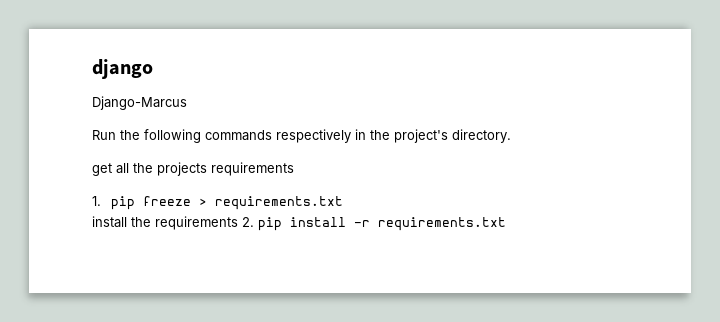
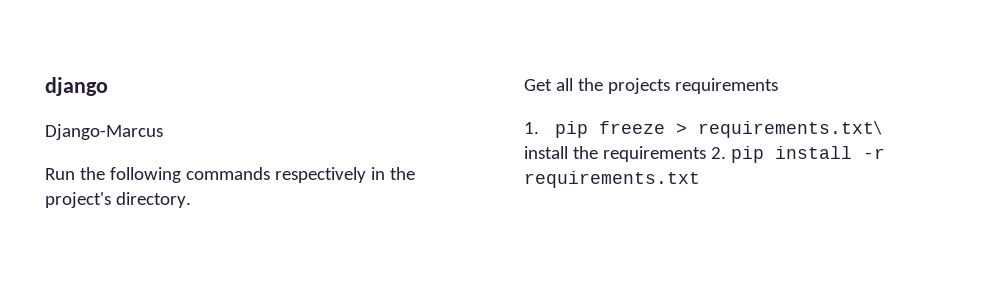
- get all the projects requirements
+ Get all the projects requirements
- 1. pip freeze > requirements.txt
+ 1. pip freeze > requirements.txt\

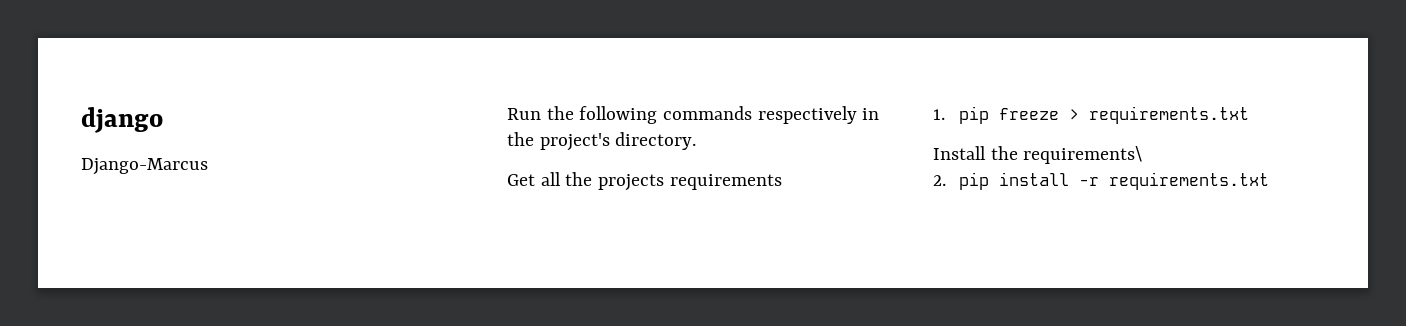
- 1. pip freeze > requirements.txt\
- install the requirements 2. pip install -r requirements.txt
+ 1. pip freeze > requirements.txt
+ Install the requirements\
+ 2. pip install -r requirements.txt

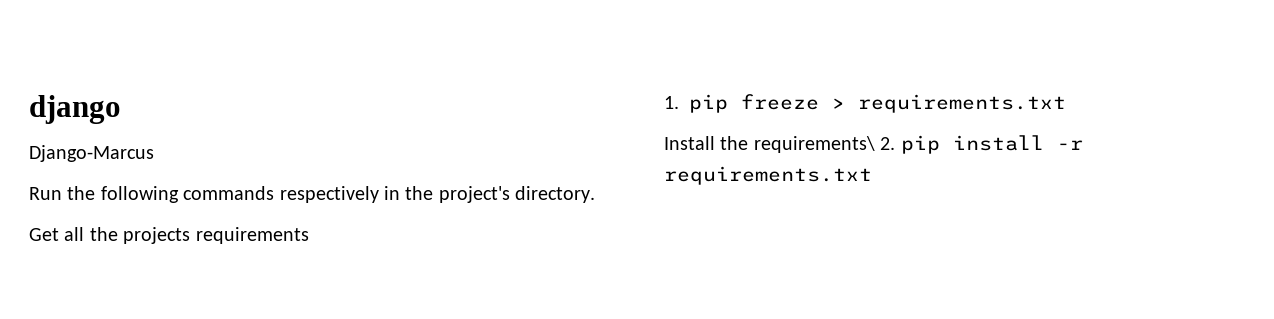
- Install the requirements\
- 2. pip install -r requirements.txt
+ Install the requirements\ 2. pip install -r requirements.txt

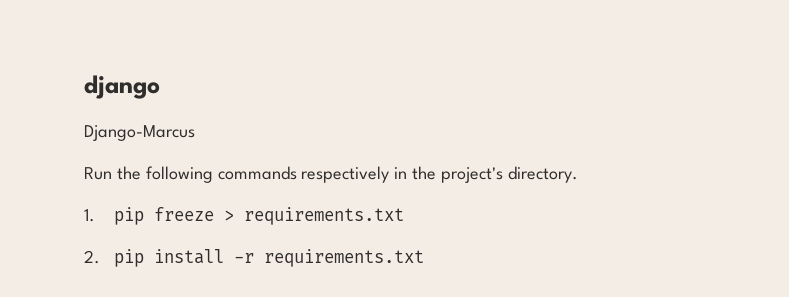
- Get all the projects requirements
- Install the requirements\ 2. pip install -r requirements.txt
+ 2. pip install -r requirements.txt

